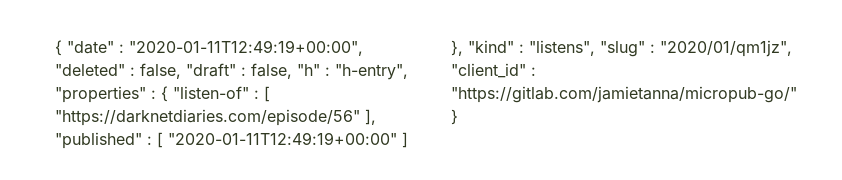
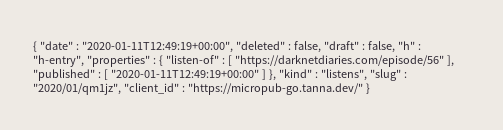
- { "date" : "2020-01-11T12:49:19+00:00", "deleted" : false, "draft" : false, "h" : "h-entry", "properties" : { "listen-of" : [ "https://darknetdiaries.com/episode/56" ], "published" : [ "2020-01-11T12:49:19+00:00" ] }, "kind" : "listens", "slug" : "2020/01/qm1jz", "client_id" : "https://gitlab.com/jamietanna/micropub-go/" }
+ { "date" : "2020-01-11T12:49:19+00:00", "deleted" : false, "draft" : false, "h" : "h-entry", "properties" : { "listen-of" : [ "https://darknetdiaries.com/episode/56" ], "published" : [ "2020-01-11T12:49:19+00:00" ] }, "kind" : "listens", "slug" : "2020/01/qm1jz", "client_id" : "https://micropub-go.tanna.dev/" }

